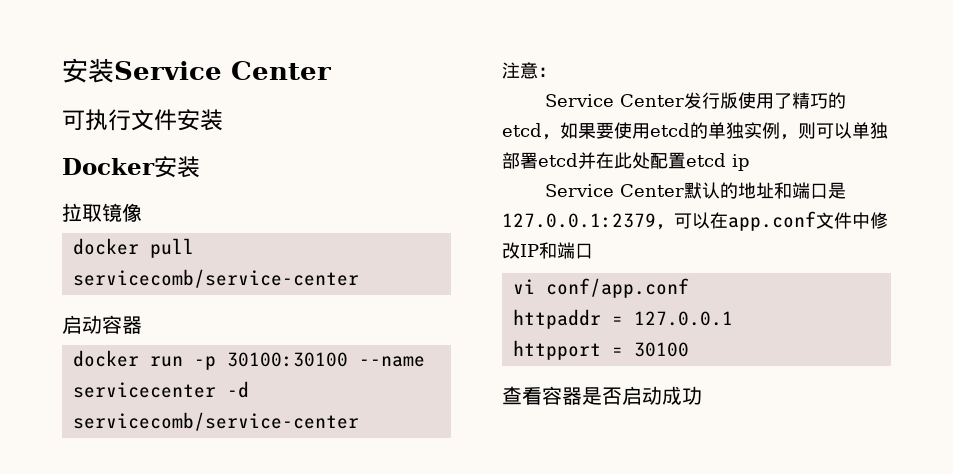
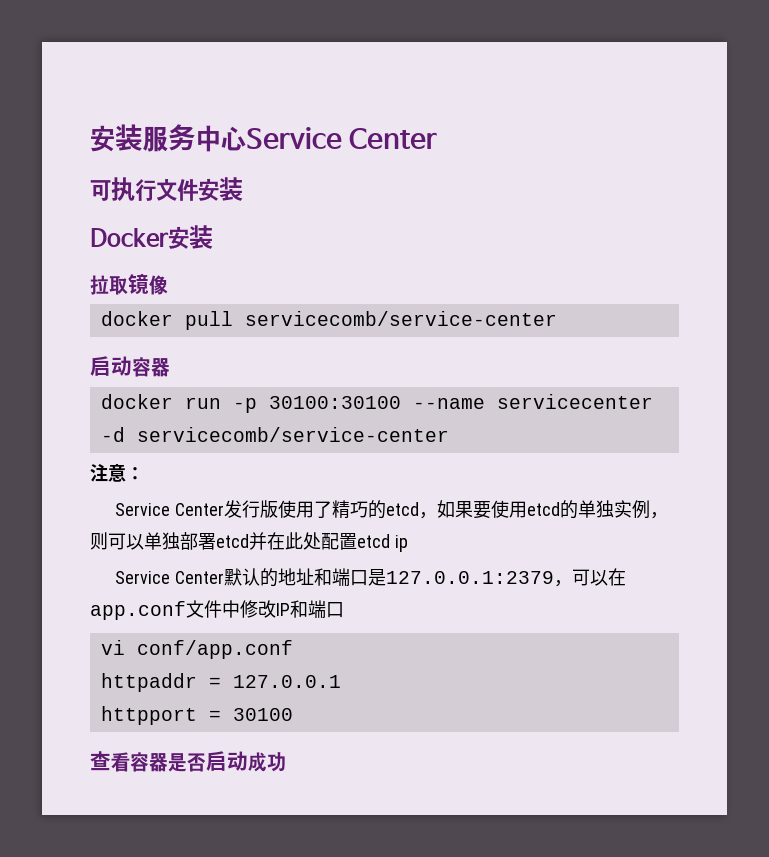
- 安装Service Center
+ 安装服务中心Service Center

